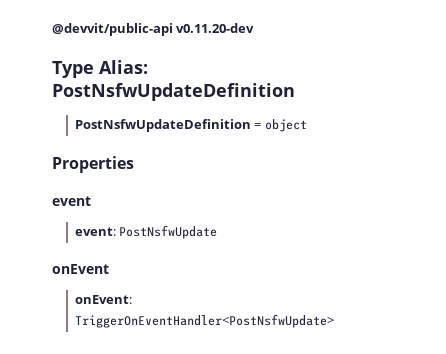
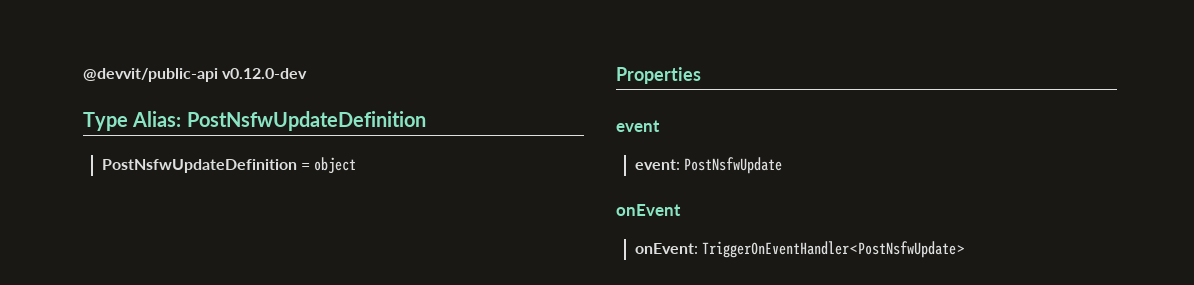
- @devvit/public-api v0.11.20-dev
+ @devvit/public-api v0.12.0-dev

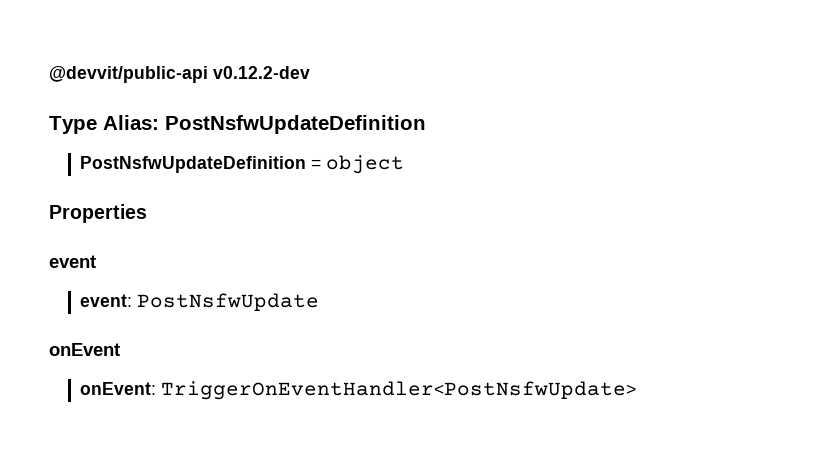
- @devvit/public-api v0.12.0-dev
+ @devvit/public-api v0.12.2-dev

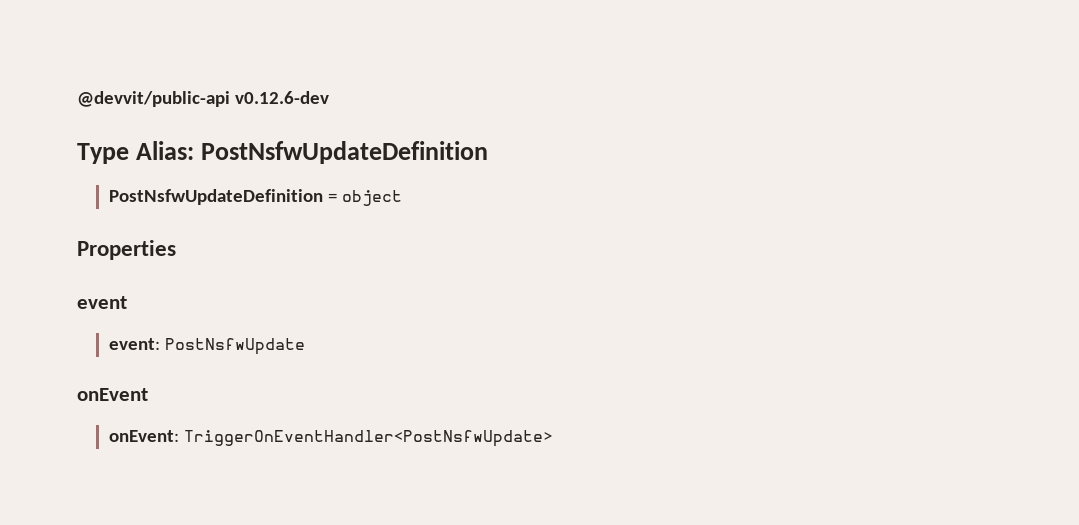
- @devvit/public-api v0.12.2-dev
+ @devvit/public-api v0.12.6-dev

